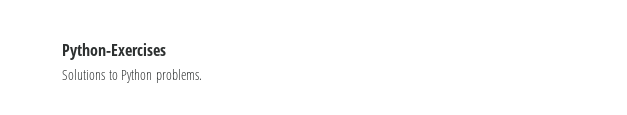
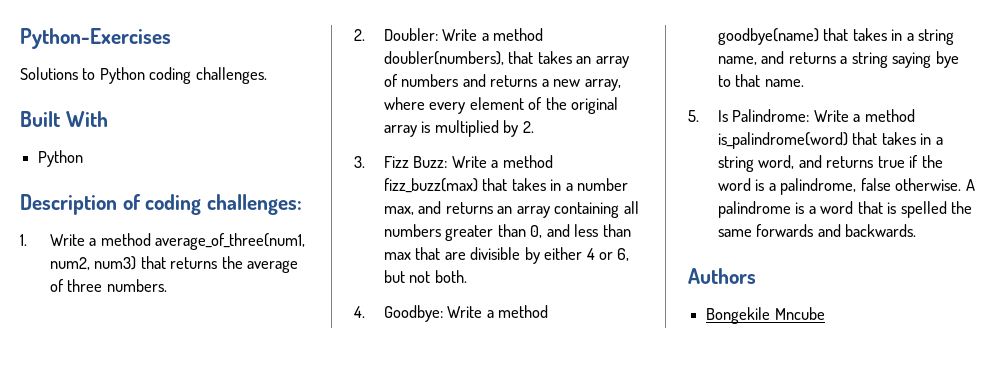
- Solutions to Python problems.
+ Solutions to Python coding challenges.
+ Built With
+ Python
+ Description of coding challenges:
+ 1. Write a method average_of_three(num1, num2, num3) that returns the average of three numbers.
+ 2. Doubler: Write a method doubler(numbers), that takes an array of numbers and returns a new array, where every element of the original array is multiplied by 2.
+ 3. Fizz Buzz: Write a method fizz_buzz(max) that takes in a number max, and returns an array containing all numbers greater than 0, and less than max that are divisible by either 4 or 6, but not both.
+ 4. Goodbye: Write a method goodbye(name) that takes in a string name, and returns a string saying bye to that name.
+ 5. Is Palindrome: Write a method is_palindrome(word) that takes in a string word, and returns true if the word is a palindrome, false otherwise. A palindrome is a word that is spelled the same forwards and backwards.
+ Authors
+ Bongekile Mncube

